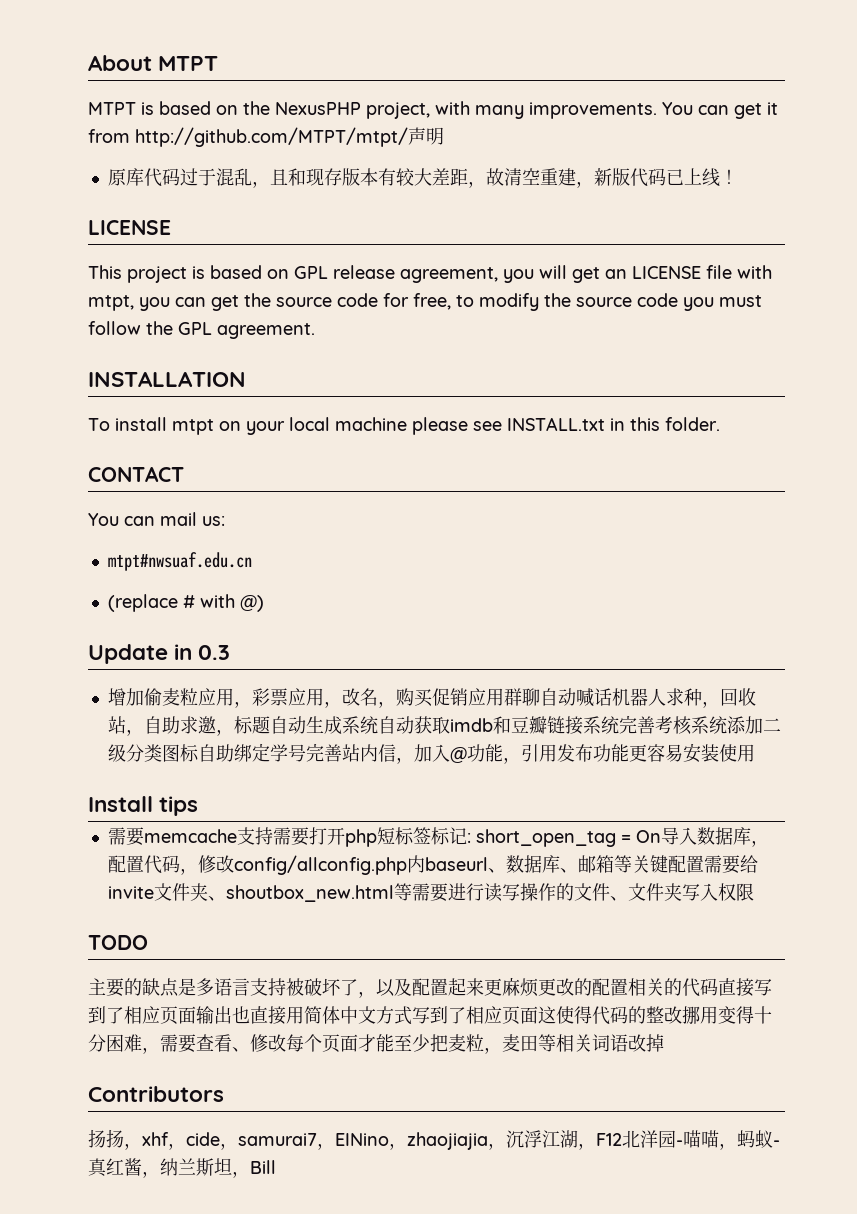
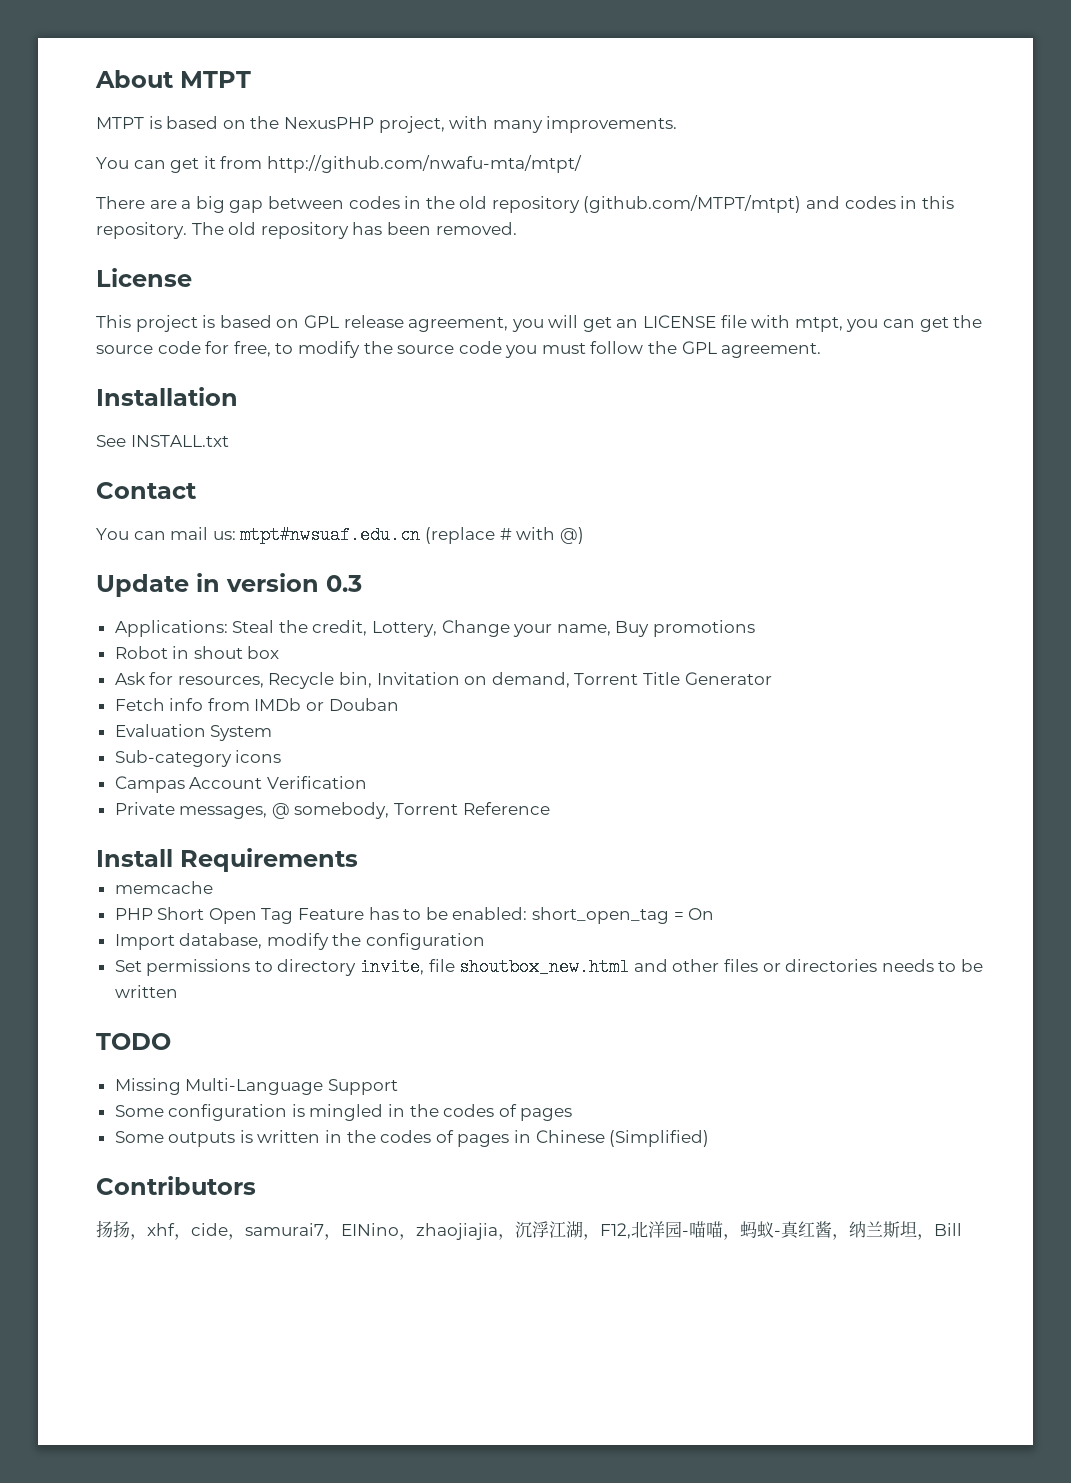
- MTPT is based on the NexusPHP project, with many improvements. You can get it from http://github.com/MTPT/mtpt/声明
- 原库代码过于混乱，且和现存版本有较大差距，故清空重建，新版代码已上线！
- LICENSE
+ MTPT is based on the NexusPHP project, with many improvements.
+ You can get it from http://github.com/nwafu-mta/mtpt/
+ There are a big gap between codes in the old repository (github.com/MTPT/mtpt) and codes in this repository. The old repository has been removed.
+ License
- INSTALLATION
- To install mtpt on your local machine please see INSTALL.txt in this folder.
- CONTACT
+ Installation
+ See INSTALL.txt
+ Contact
- You can mail us:
- mtpt#nwsuaf.edu.cn
- (replace # with @)
+ You can mail us: mtpt#nwsuaf.edu.cn (replace # with @)
- Update in 0.3
+ Update in version 0.3
- 增加偷麦粒应用，彩票应用，改名，购买促销应用群聊自动喊话机器人求种，回收站，自助求邀，标题自动生成系统自动获取imdb和豆瓣链接系统完善考核系统添加二级分类图标自助绑定学号完善站内信，加入@功能，引用发布功能更容易安装使用
+ Applications: Steal the credit, Lottery, Change your name, Buy promotions
+ Robot in shout box
+ Ask for resources, Recycle bin, Invitation on demand, Torrent Title Generator
+ Fetch info from IMDb or Douban
+ Evaluation System
+ Sub-category icons
+ Campas Account Verification
+ Private messages, @ somebody, Torrent Reference
- Install tips
- 需要memcache支持需要打开php短标签标记: short_open_tag = On导入数据库，配置代码，修改config/allconfig.php内baseurl、数据库、邮箱等关键配置需要给invite文件夹、shoutbox_new.html等需要进行读写操作的文件、文件夹写入权限
+ Install Requirements
+ memcache
+ PHP Short Open Tag Feature has to be enabled: short_open_tag = On
+ Import database, modify the configuration
+ Set permissions to directory invite, file shoutbox_new.html and other files or directories needs to be written
  TODO
- 主要的缺点是多语言支持被破坏了，以及配置起来更麻烦更改的配置相关的代码直接写到了相应页面输出也直接用简体中文方式写到了相应页面这使得代码的整改挪用变得十分困难，需要查看、修改每个页面才能至少把麦粒，麦田等相关词语改掉
+ Missing Multi-Language Support
+ Some configuration is mingled in the codes of pages
+ Some outputs is written in the codes of pages in Chinese (Simplified)
- 扬扬，xhf，cide，samurai7，EINino，zhaojiajia，沉浮江湖，F12北洋园-喵喵，蚂蚁-真红酱，纳兰斯坦，Bill
+ 扬扬，xhf，cide，samurai7，EINino，zhaojiajia，沉浮江湖，F12,北洋园-喵喵，蚂蚁-真红酱，纳兰斯坦，Bill

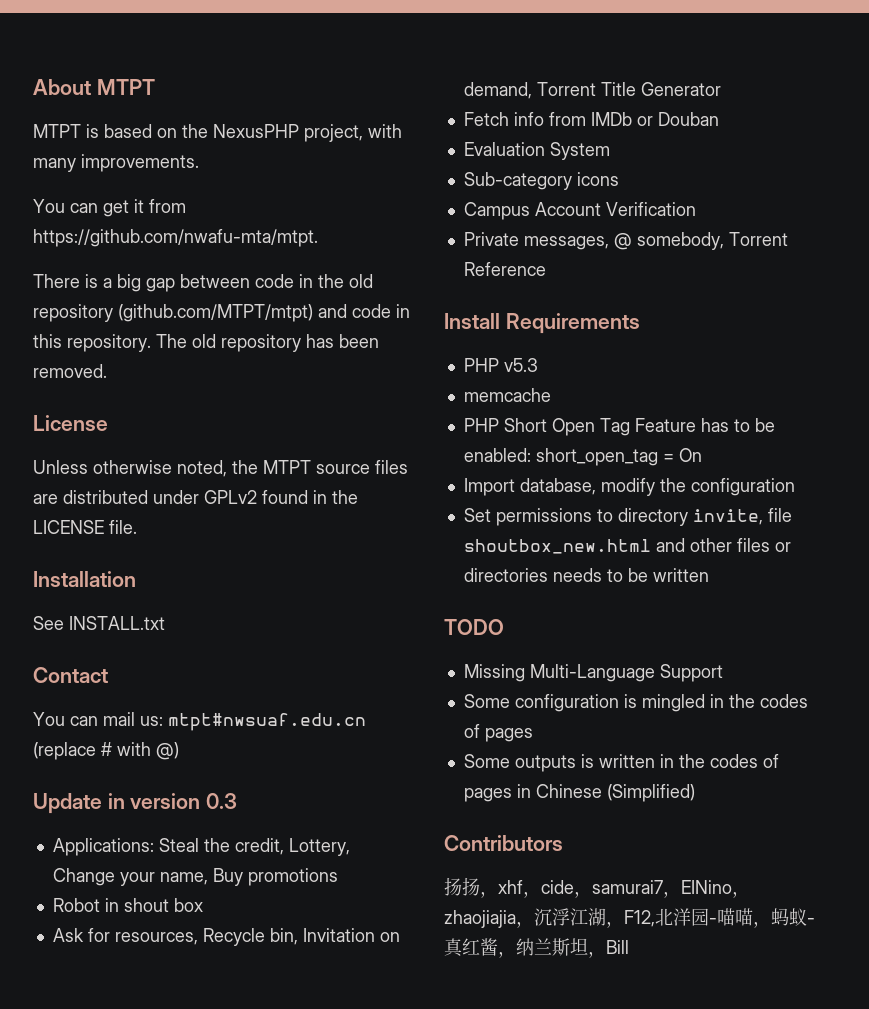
- You can get it from http://github.com/nwafu-mta/mtpt/
+ You can get it from https://github.com/nwafu-mta/mtpt.
- There are a big gap between codes in the old repository (github.com/MTPT/mtpt) and codes in this repository.
+ There is a big gap between code in the old repository (github.com/MTPT/mtpt) and code in this repository.
- This project is based on GPL release agreement, you will get an LICENSE file with mtpt, you can get the source code for free, to modify the source code you must follow the GPL agreement.
+ Unless otherwise noted, the MTPT source files are distributed under GPLv2 found in the LICENSE file.
- Campas Account Verification
+ Campus Account Verification
+ PHP v5.3

